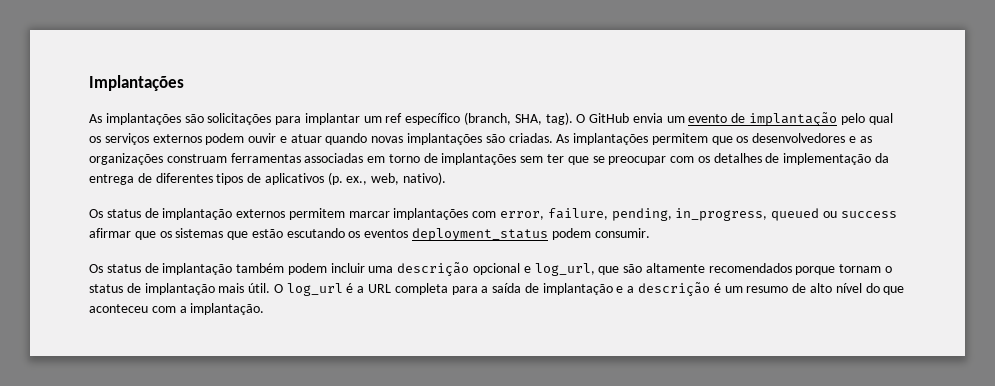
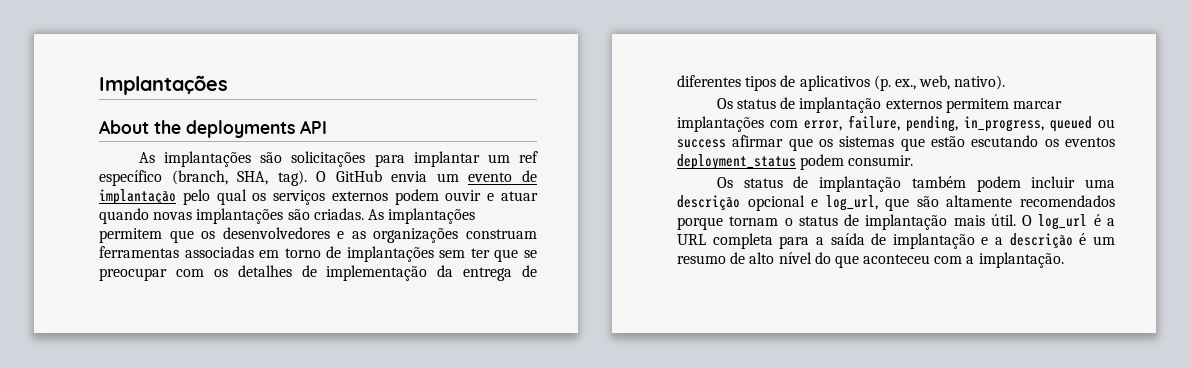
+ About the deployments API

